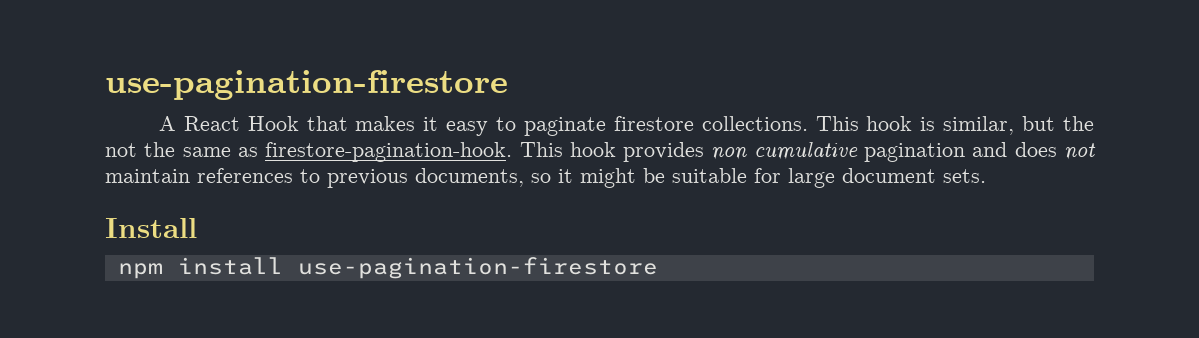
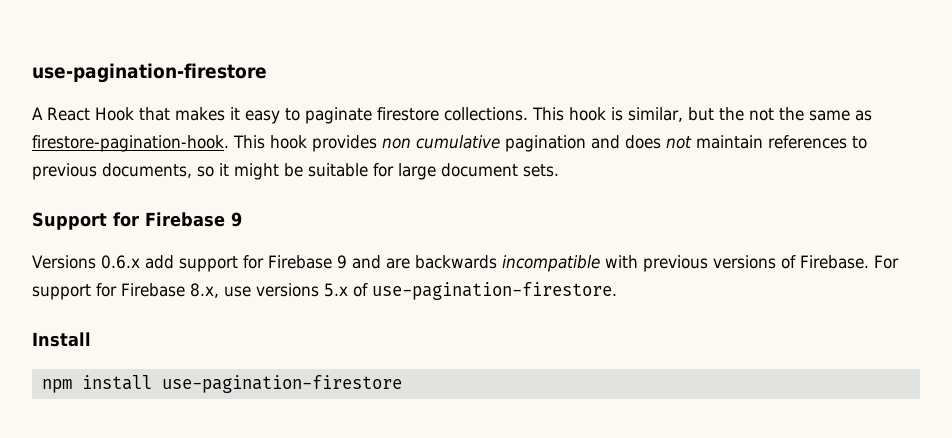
+ Support for Firebase 9
+ Versions 0.6.x add support for Firebase 9 and are backwards incompatible with previous versions of Firebase. For support for Firebase 8.x, use versions 5.x of use-pagination-firestore.

